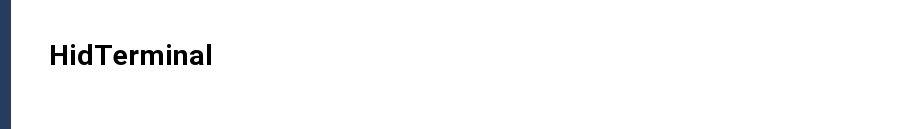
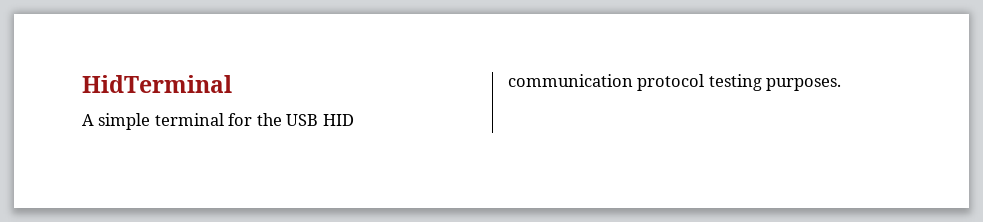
+ A simple terminal for the USB HID communication protocol testing purposes.

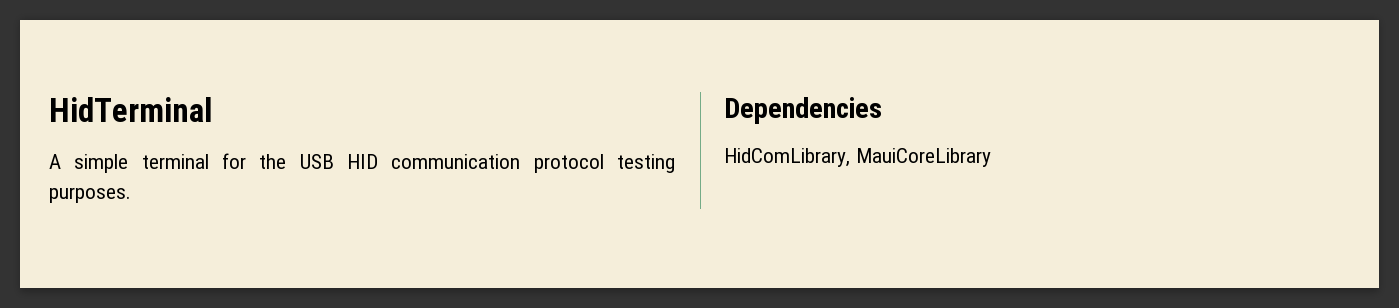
+ Dependencies
+ HidComLibrary, MauiCoreLibrary

